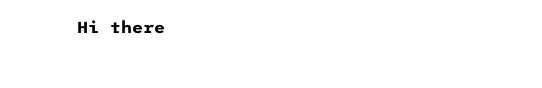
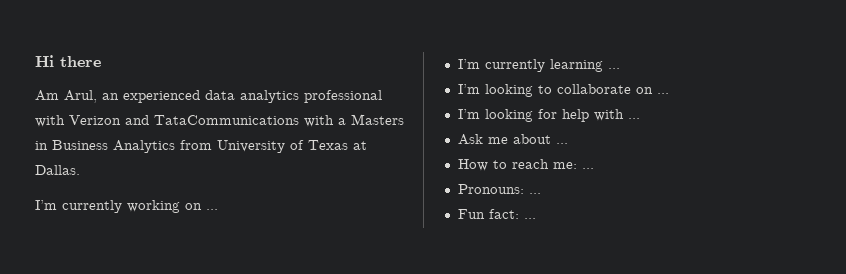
+ Am Arul, an experienced data analytics professional with Verizon and TataCommunications with a Masters in Business Analytics from University of Texas at Dallas.
+ I’m currently working on ...
+ I’m currently learning ...
+ I’m looking to collaborate on ...
+ I’m looking for help with ...
+ Ask me about ...
+ How to reach me: ...
+ Pronouns: ...
+ Fun fact: ...

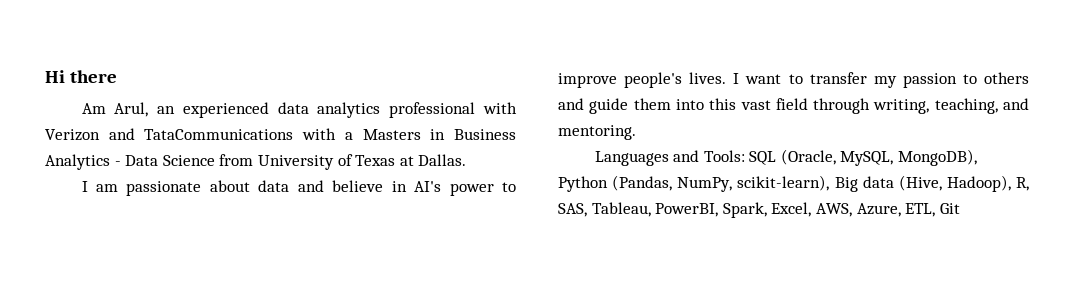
- Am Arul, an experienced data analytics professional with Verizon and TataCommunications with a Masters in Business Analytics from University of Texas at Dallas.
+ Am Arul, an experienced data analytics professional with Verizon and TataCommunications with a Masters in Business Analytics - Data Science from University of Texas at Dallas.
- I’m currently working on ...
- I’m currently learning ...
- I’m looking to collaborate on ...
- I’m looking for help with ...
- Ask me about ...
- How to reach me: ...
- Pronouns: ...
- Fun fact: ...
+ I am passionate about data and believe in AI's power to improve people's lives. I want to transfer my passion to others and guide them into this vast field through writing, teaching, and mentoring.
+ Languages and Tools: SQL (Oracle, MySQL, MongoDB), Python (Pandas, NumPy, scikit-learn), Big data (Hive, Hadoop), R, SAS, Tableau, PowerBI, Spark, Excel, AWS, Azure, ETL, Git

